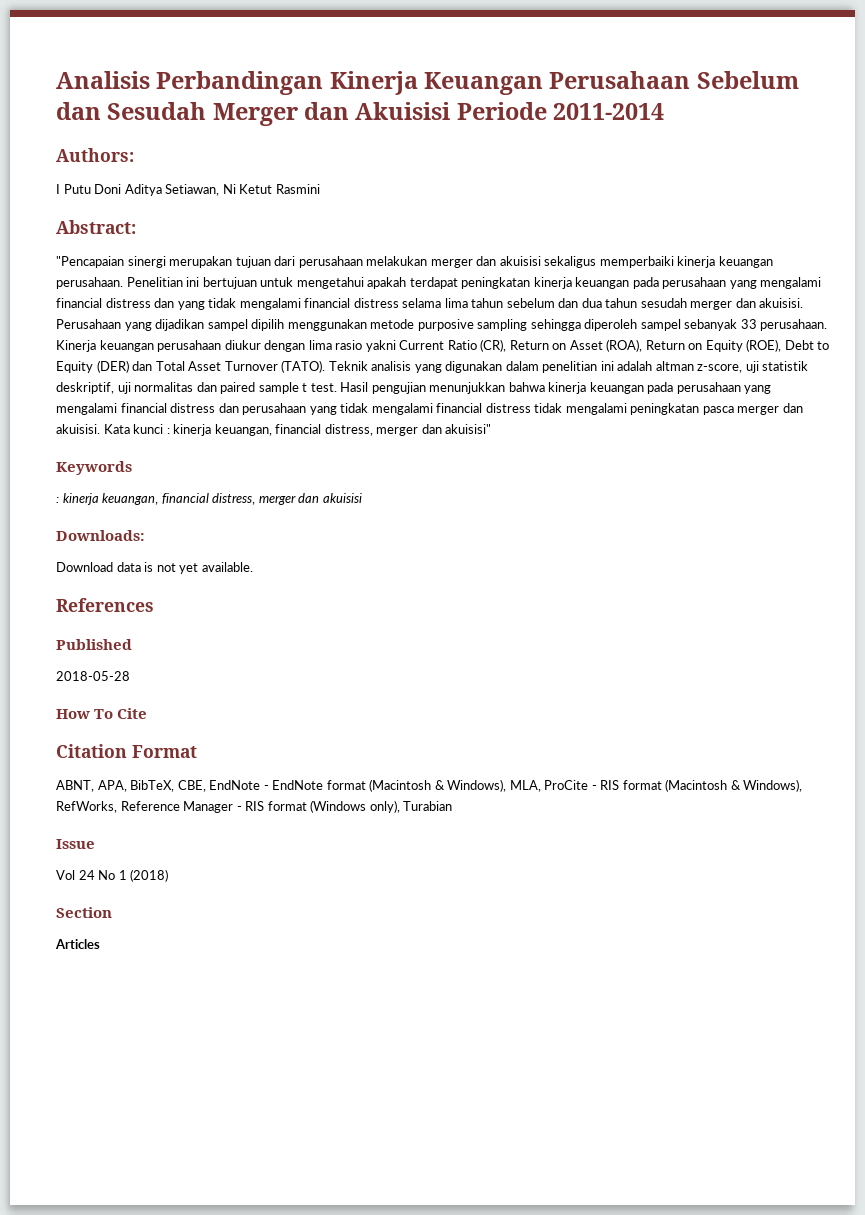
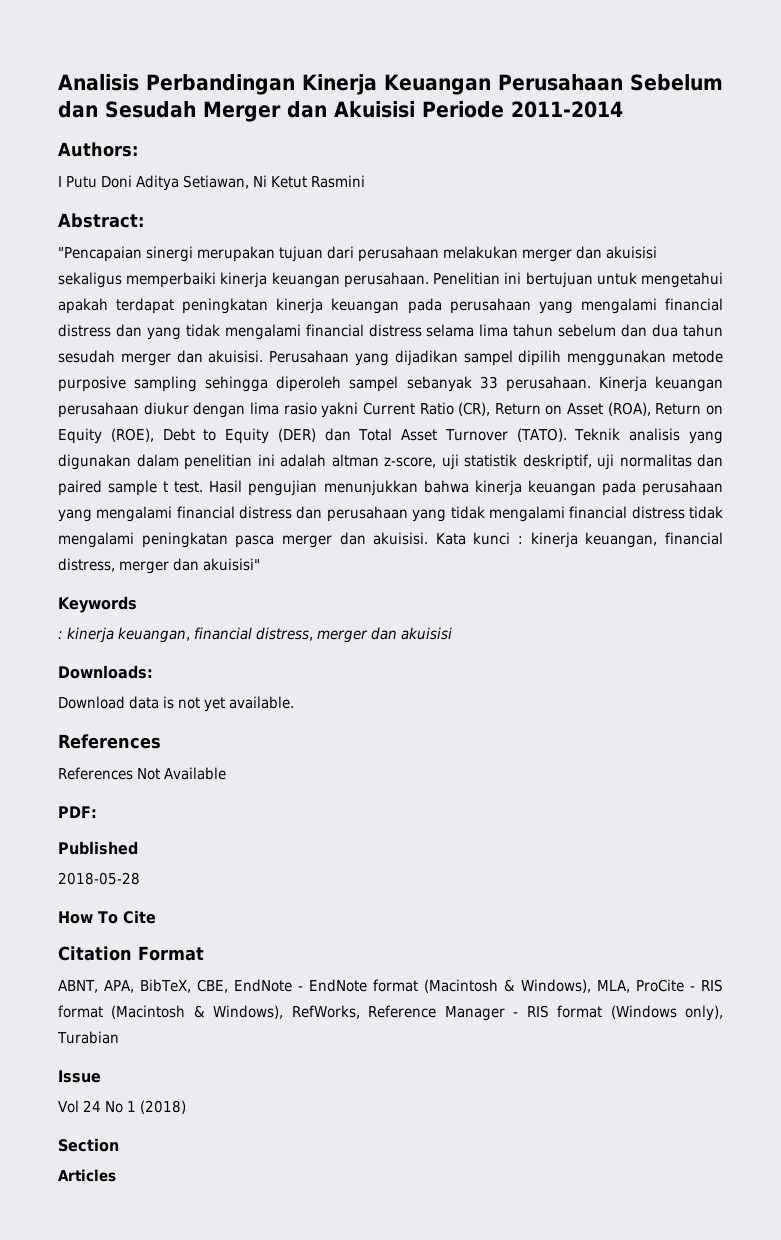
+ References Not Available
+ PDF:

